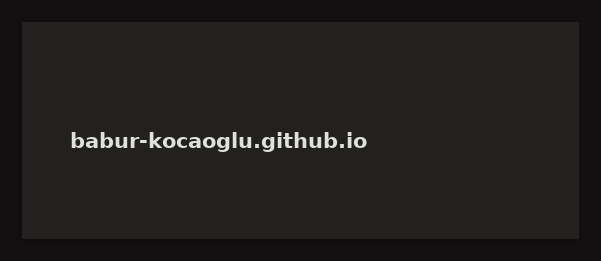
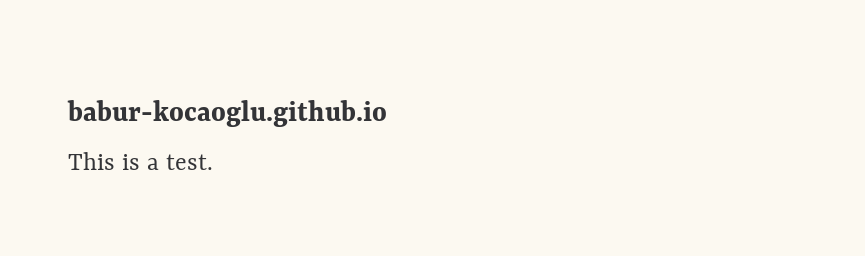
+ This is a test.

